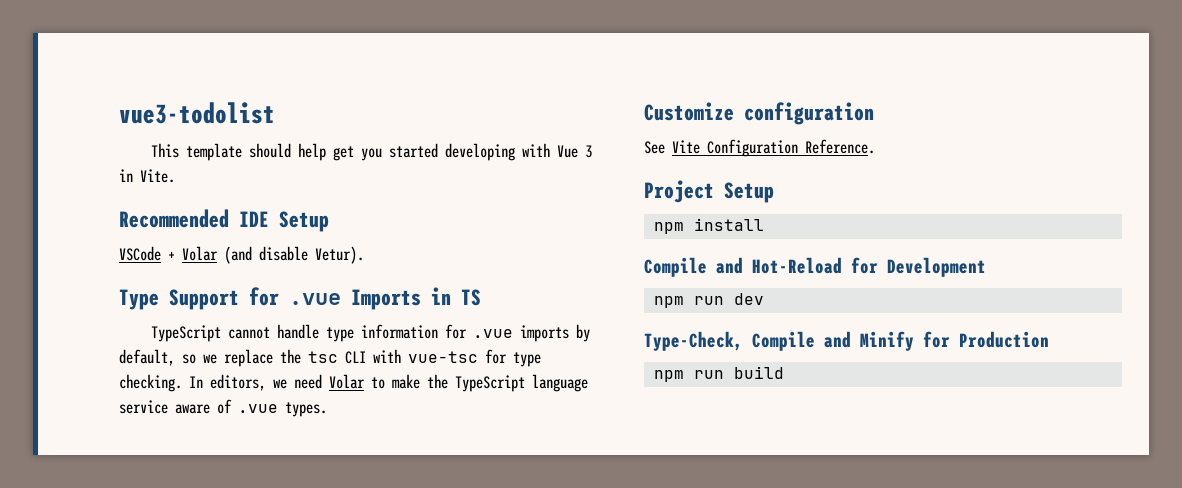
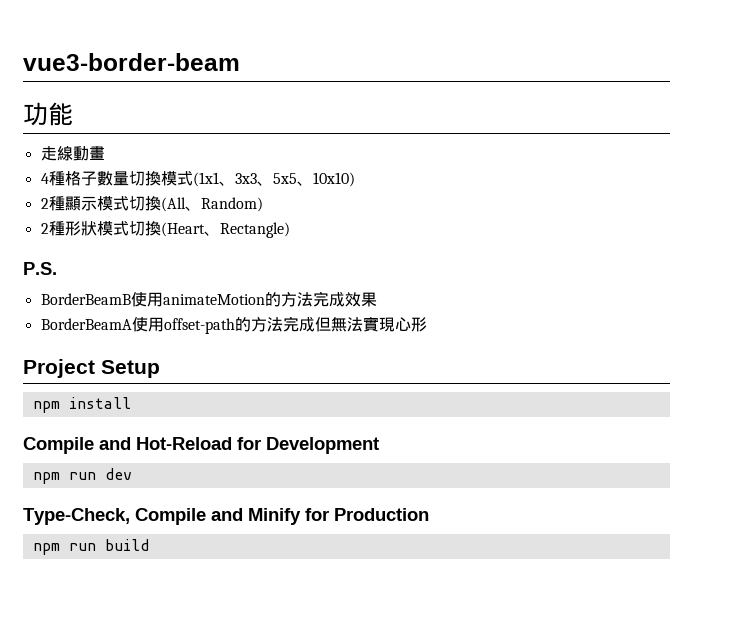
- vue3-todolist
- This template should help get you started developing with Vue 3 in Vite.
- Recommended IDE Setup
- VSCode + Volar (and disable Vetur).
- Type Support for .vue Imports in TS
- TypeScript cannot handle type information for .vue imports by default, so we replace the tsc CLI with vue-tsc for type checking. In editors, we need Volar to make the TypeScript language service aware of .vue types.
- Customize configuration
- See Vite Configuration Reference.
+ vue3-border-beam
+ 功能
+ 走線動畫
+ 4種格子數量切換模式(1x1、3x3、5x5、10x10)
+ 2種顯示模式切換(All、Random)
+ 2種形狀模式切換(Heart、Rectangle)
+ P.S.
+ BorderBeamB使用animateMotion的方法完成效果
+ BorderBeamA使用offset-path的方法完成但無法實現心形

